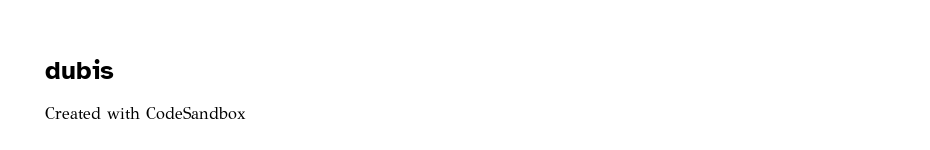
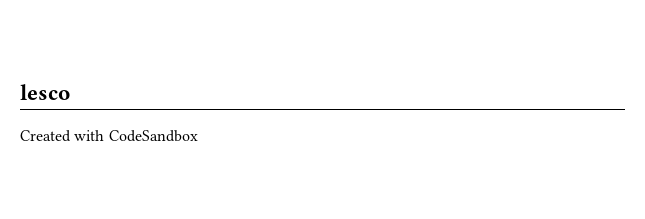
- dubis
+ lesco

